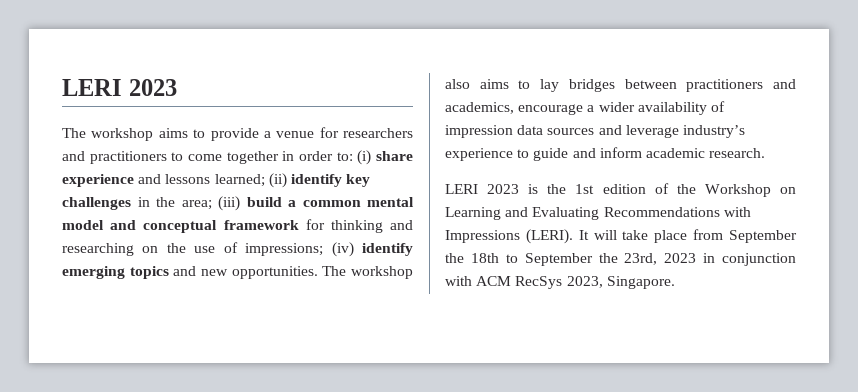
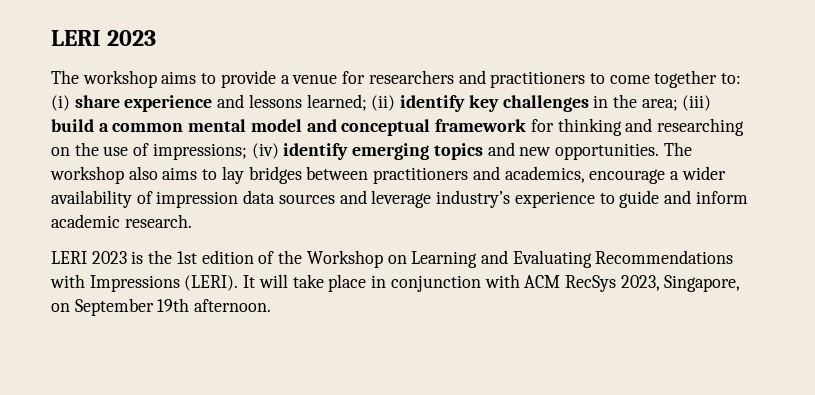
- The workshop aims to provide a venue for researchers and practitioners to come together in order to: (i) share experience and lessons learned; (ii) identify key challenges in the area; (iii) build a common mental model and conceptual framework for thinking and researching on the use of impressions; (iv) identify emerging topics and new opportunities.
+ The workshop aims to provide a venue for researchers and practitioners to come together to: (i) share experience and lessons learned; (ii) identify key challenges in the area; (iii) build a common mental model and conceptual framework for thinking and researching on the use of impressions; (iv) identify emerging topics and new opportunities.
- It will take place from September the 18th to September the 23rd, 2023 in conjunction with ACM RecSys 2023, Singapore.
+ It will take place in conjunction with ACM RecSys 2023, Singapore, on September 19th afternoon.

